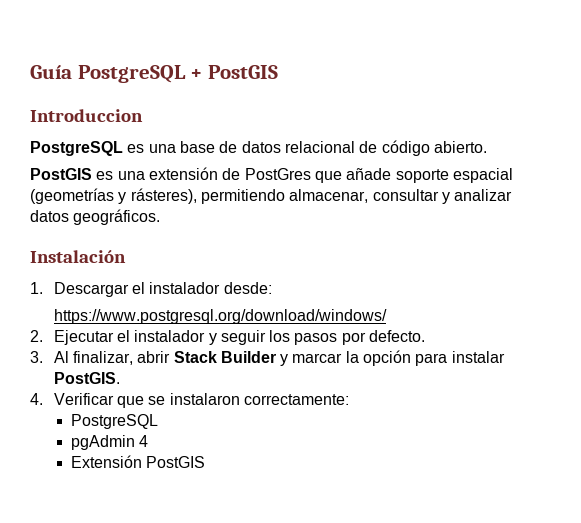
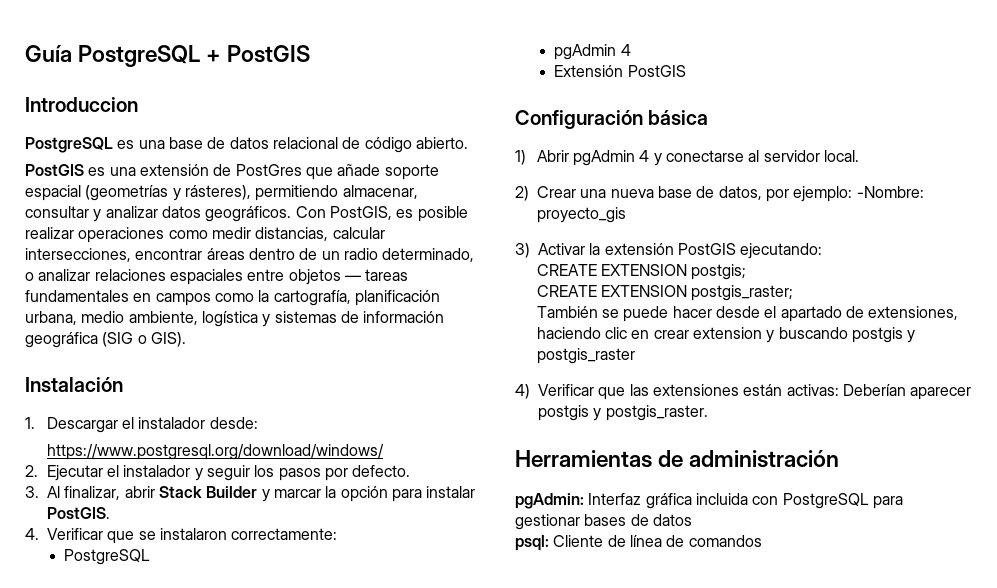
+ Con PostGIS, es posible realizar operaciones como medir distancias, calcular intersecciones, encontrar áreas dentro de un radio determinado, o analizar relaciones espaciales entre objetos — tareas fundamentales en campos como la cartografía, planificación urbana, medio ambiente, logística y sistemas de información geográfica (SIG o GIS).
+ Configuración básica
+ 1) Abrir pgAdmin 4 y conectarse al servidor local.
+ 2) Crear una nueva base de datos, por ejemplo: -Nombre: proyecto_gis
+ 3) Activar la extensión PostGIS ejecutando:
+ CREATE EXTENSION postgis;
+ CREATE EXTENSION postgis_raster;
+ También se puede hacer desde el apartado de extensiones, haciendo clic en crear extension y buscando postgis y postgis_raster
+ 4) Verificar que las extensiones están activas: Deberían aparecer postgis y postgis_raster.
+ Herramientas de administración
+ pgAdmin: Interfaz gráfica incluida con PostgreSQL para gestionar bases de datos
+ psql: Cliente de línea de comandos

